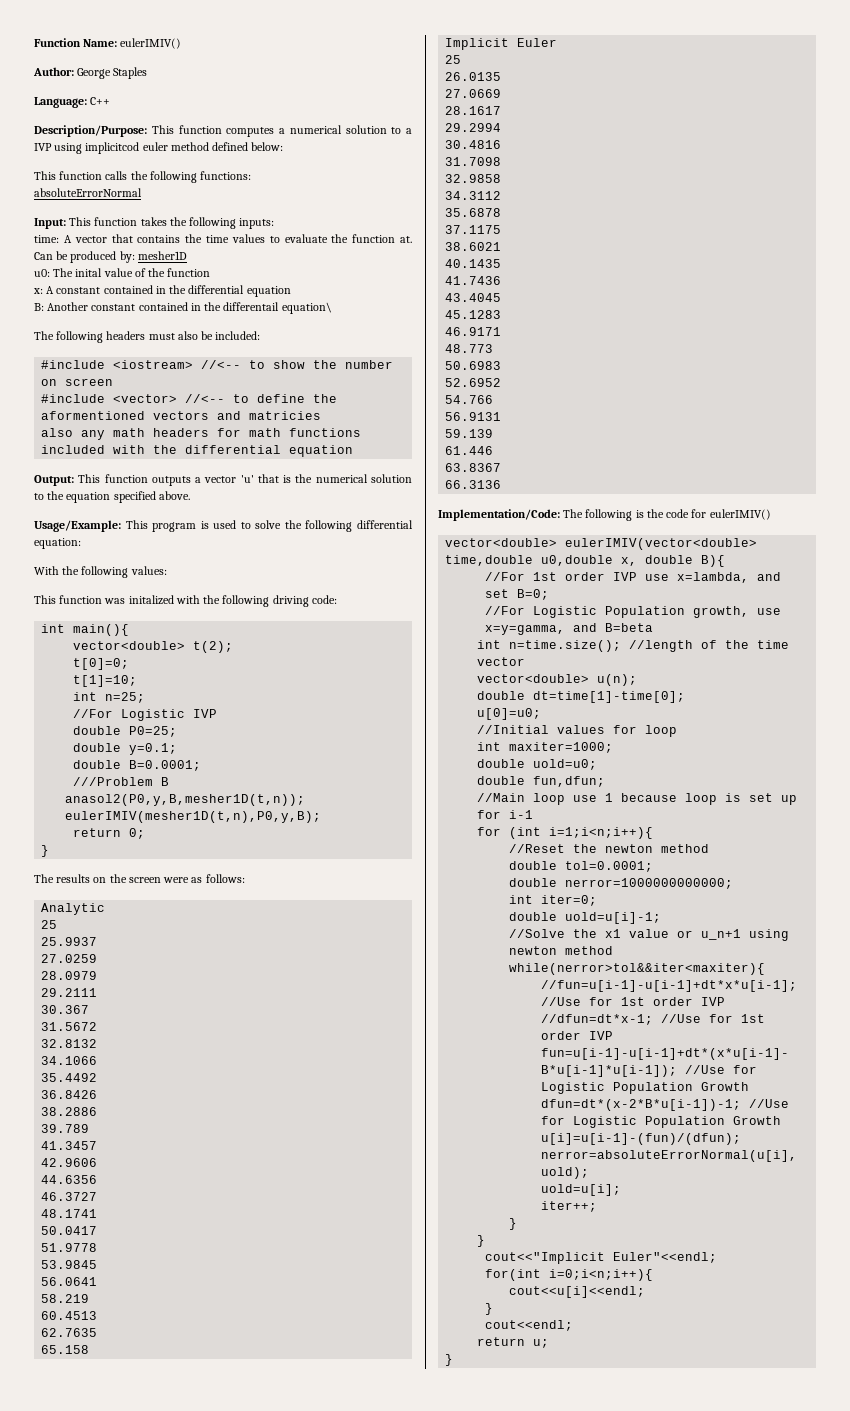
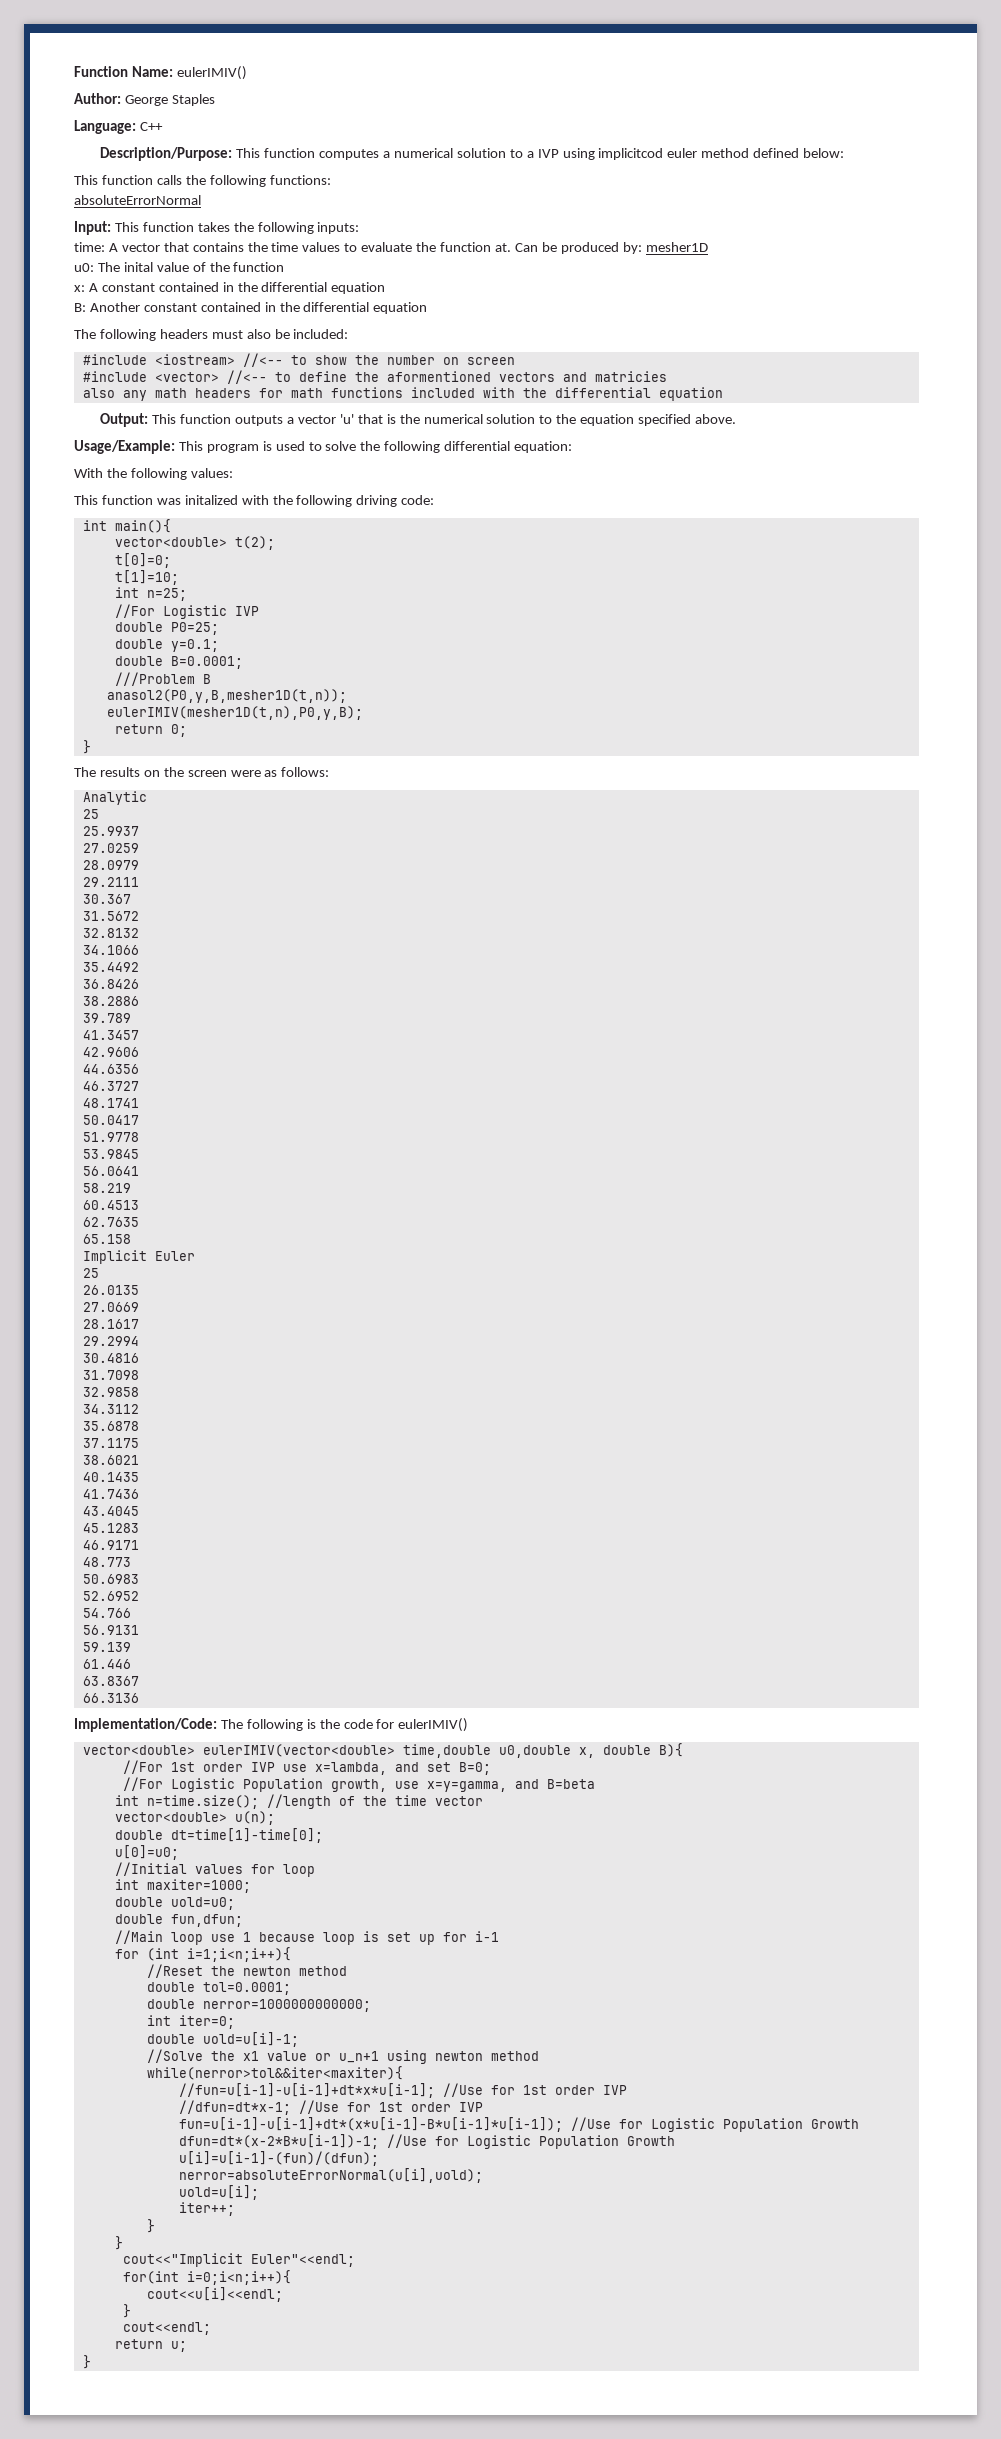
- B: Another constant contained in the differentail equation\
+ B: Another constant contained in the differential equation

